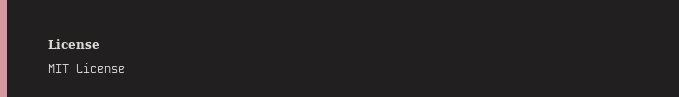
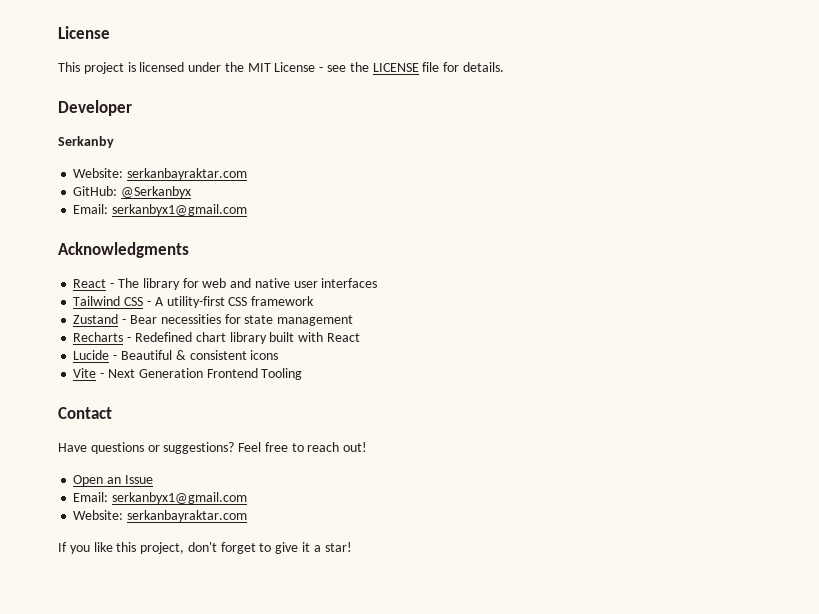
- MIT License
+ This project is licensed under the MIT License - see the LICENSE file for details.
+ Developer
+ Serkanby
+ Website: serkanbayraktar.com
+ GitHub: @Serkanbyx
+ Email: serkanbyx1@gmail.com
+ Acknowledgments
+ React - The library for web and native user interfaces
+ Tailwind CSS - A utility-first CSS framework
+ Zustand - Bear necessities for state management
+ Recharts - Redefined chart library built with React
+ Lucide - Beautiful & consistent icons
+ Vite - Next Generation Frontend Tooling
+ Contact
+ Have questions or suggestions? Feel free to reach out!
+ Open an Issue
+ Email: serkanbyx1@gmail.com
+ Website: serkanbayraktar.com
+ If you like this project, don't forget to give it a star!

